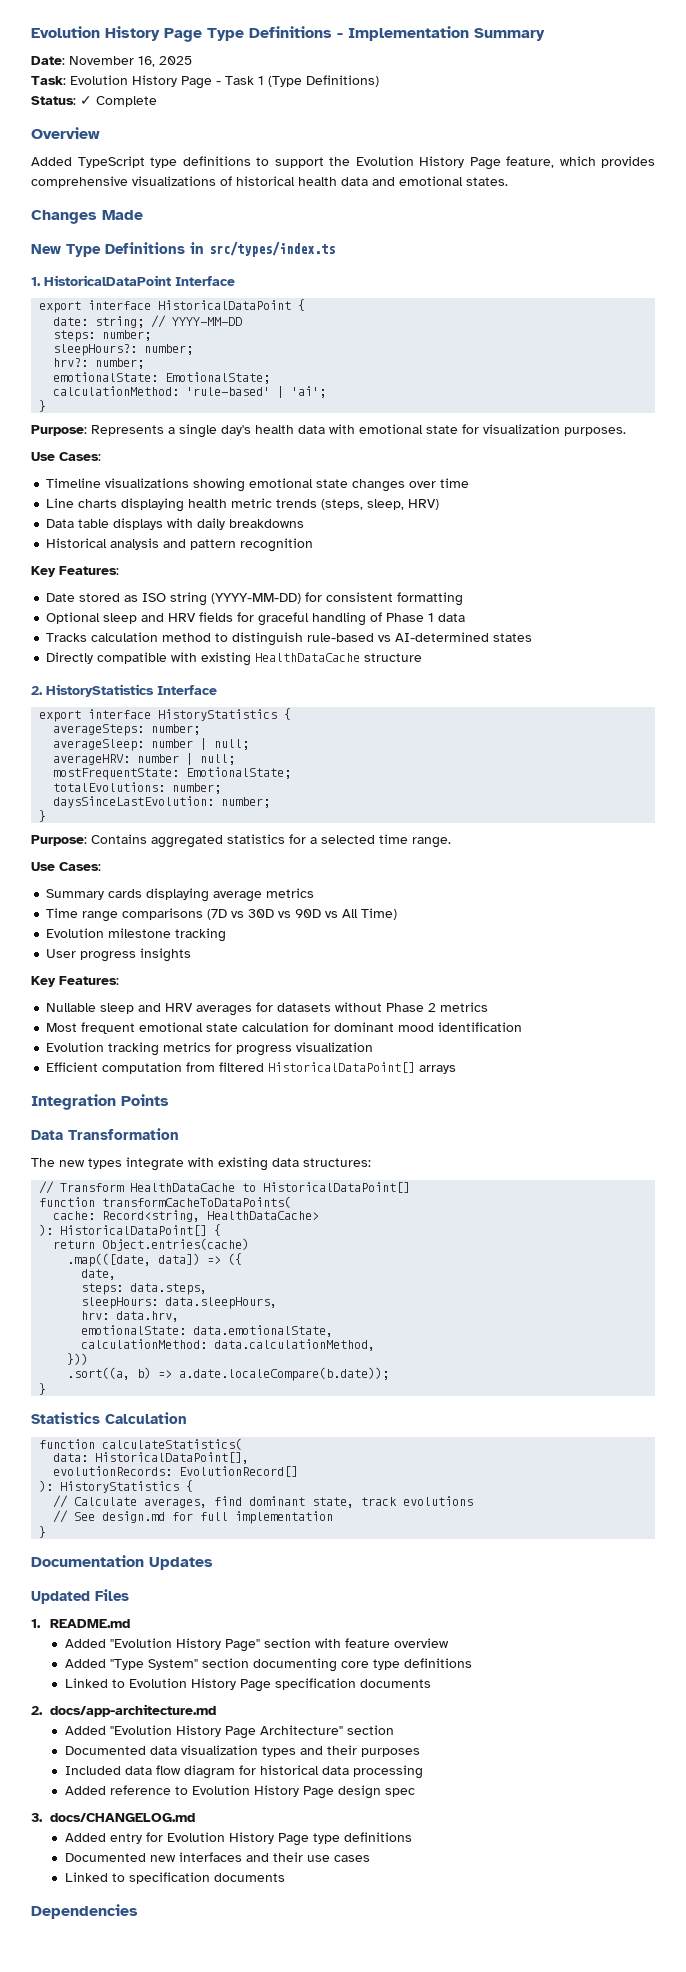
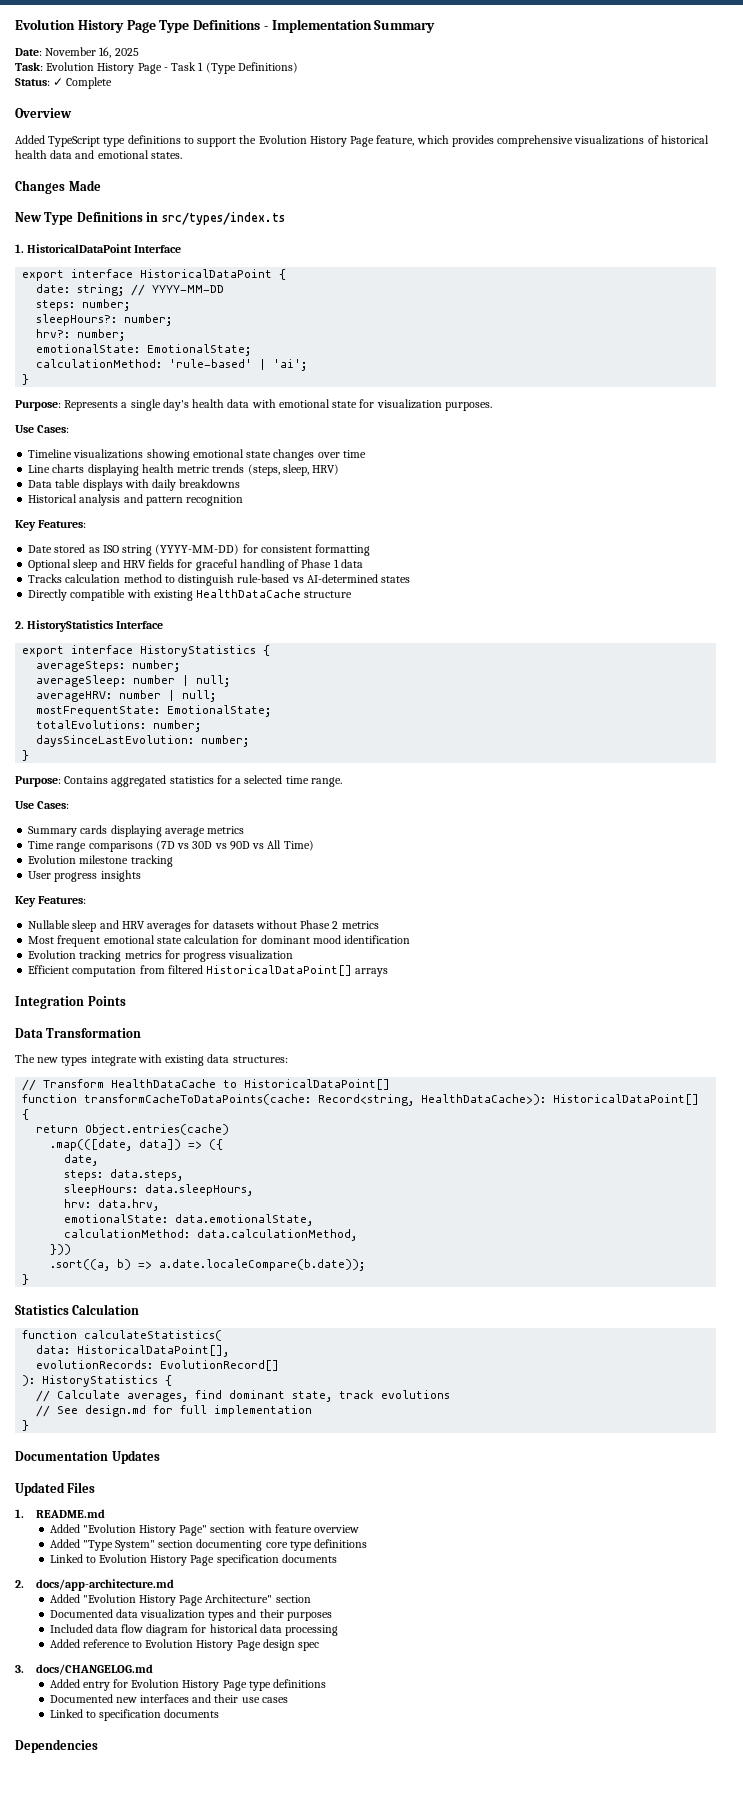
- function transformCacheToDataPoints(
- cache: Record<string, HealthDataCache>
- ): HistoricalDataPoint[] {
+ function transformCacheToDataPoints(cache: Record<string, HealthDataCache>): HistoricalDataPoint[] {

